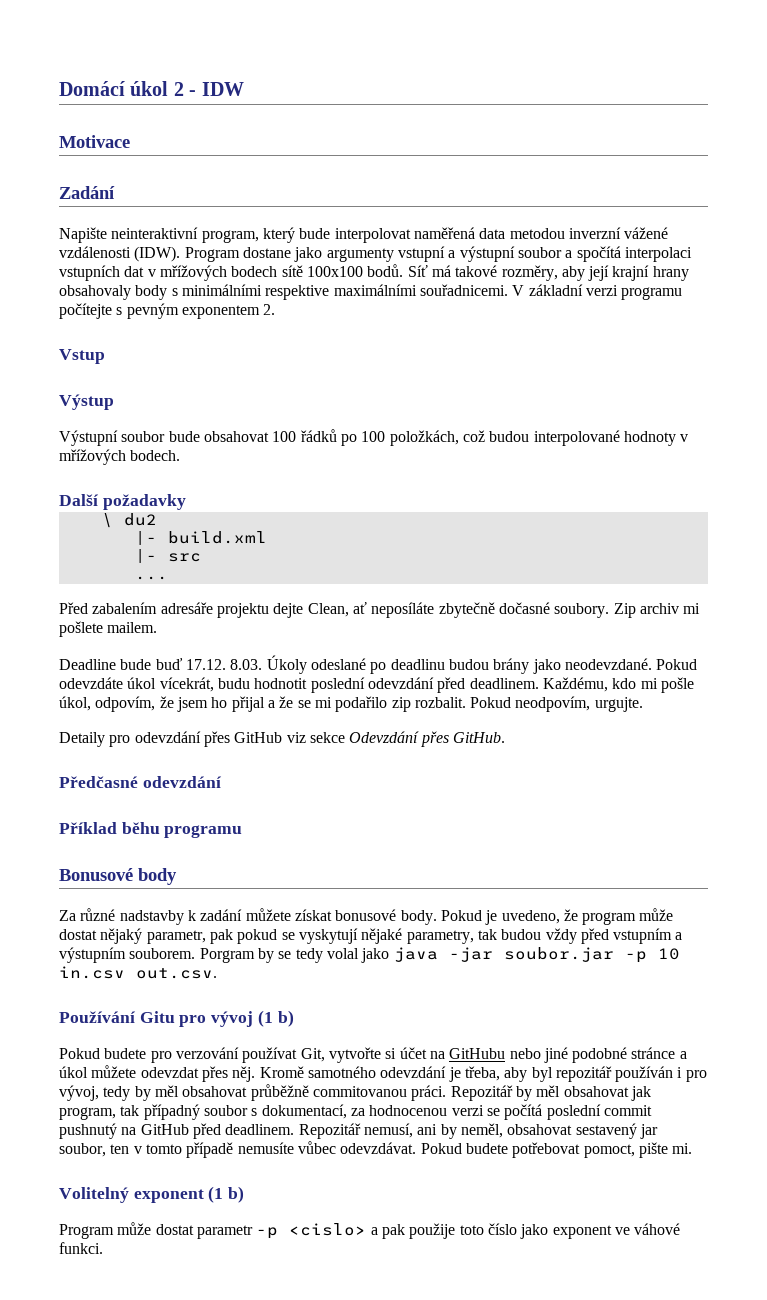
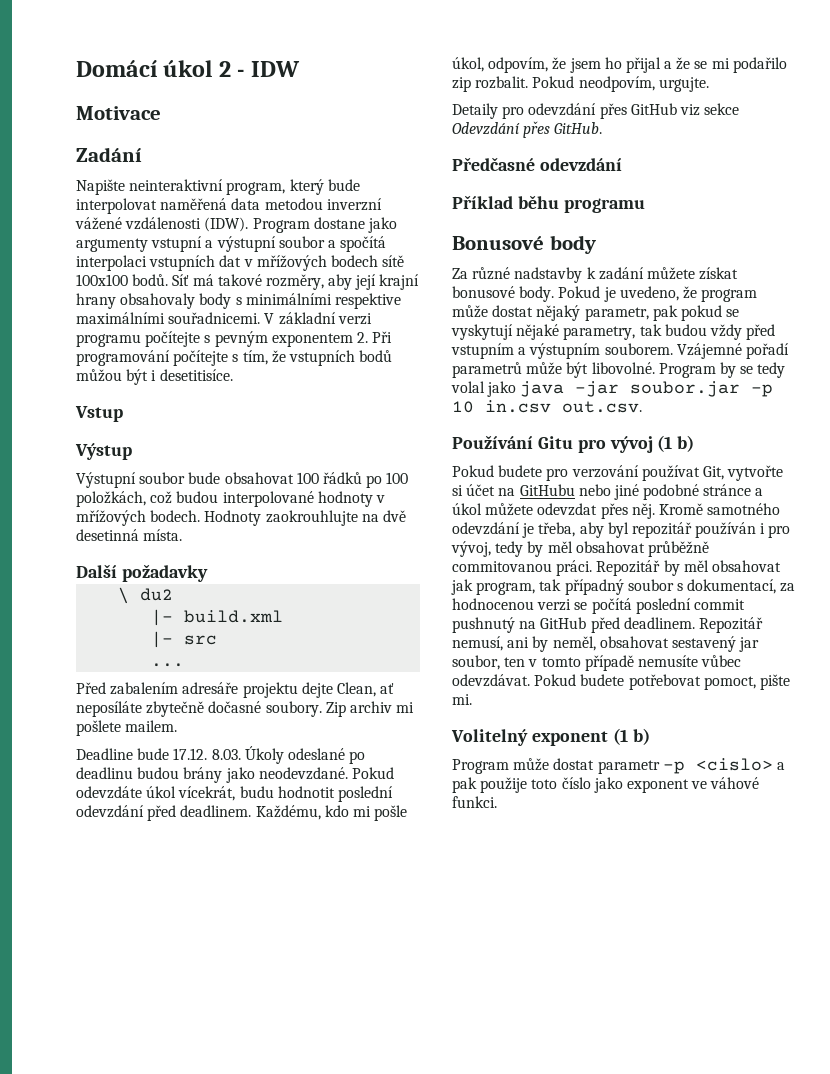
- V základní verzi programu počítejte s pevným exponentem 2.
+ V základní verzi programu počítejte s pevným exponentem 2. Při programování počítejte s tím, že vstupních bodů můžou být i desetitisíce.
+ Hodnoty zaokrouhlujte na dvě desetinná místa.
- Deadline bude buď 17.12. 8.03. Úkoly odeslané po deadlinu budou brány jako neodevzdané.
+ Deadline bude 17.12. 8.03. Úkoly odeslané po deadlinu budou brány jako neodevzdané.
- Porgram by se tedy volal jako java -jar soubor.jar -p 10 in.csv out.csv.
+ Vzájemné pořadí parametrů může být libovolné. Program by se tedy volal jako java -jar soubor.jar -p 10 in.csv out.csv.

